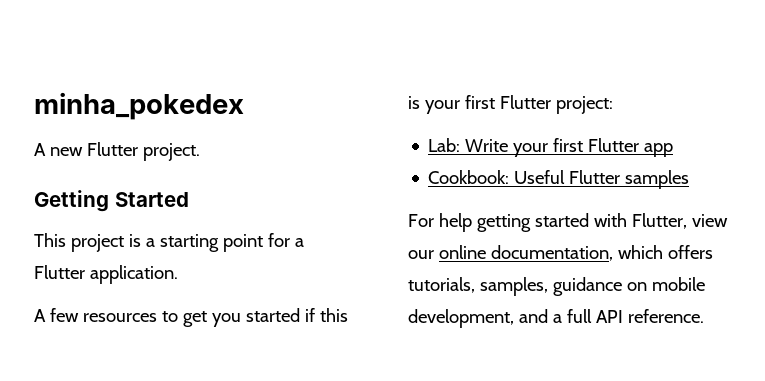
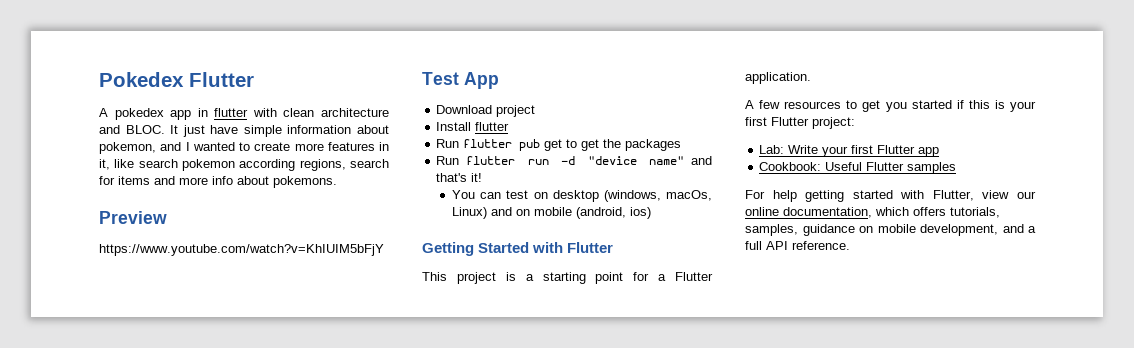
- minha_pokedex
- A new Flutter project.
+ Pokedex Flutter
+ A pokedex app in flutter with clean architecture and BLOC. It just have simple information about pokemon, and I wanted to create more features in it, like search pokemon according regions, search for items and more info about pokemons.
+ Preview
+ https://www.youtube.com/watch?v=KhIUIM5bFjY
+ Test App
+ Download project
+ Install flutter
+ Run flutter pub get to get the packages
+ Run flutter run -d "device name" and that's it!
+ You can test on desktop (windows, macOs, Linux) and on mobile (android, ios)
- Getting Started
+ Getting Started with Flutter

